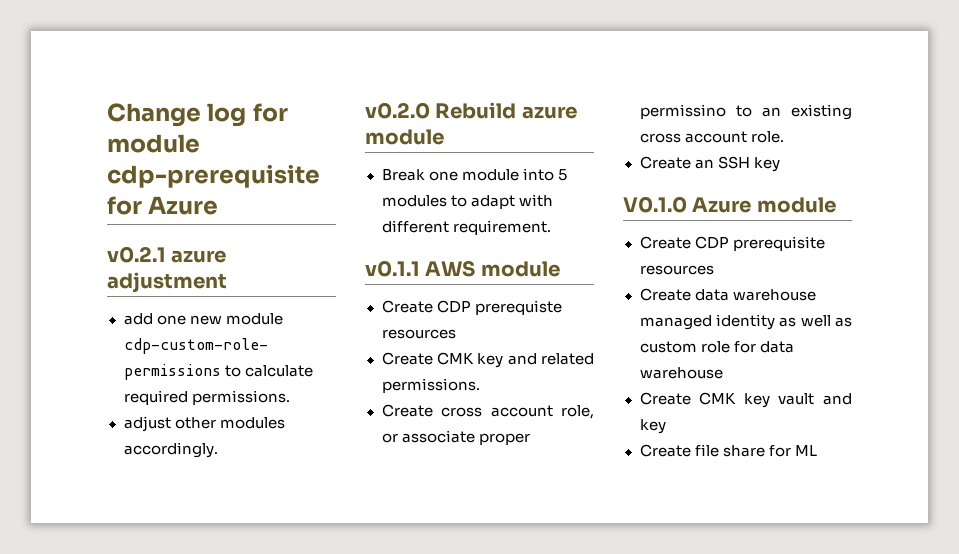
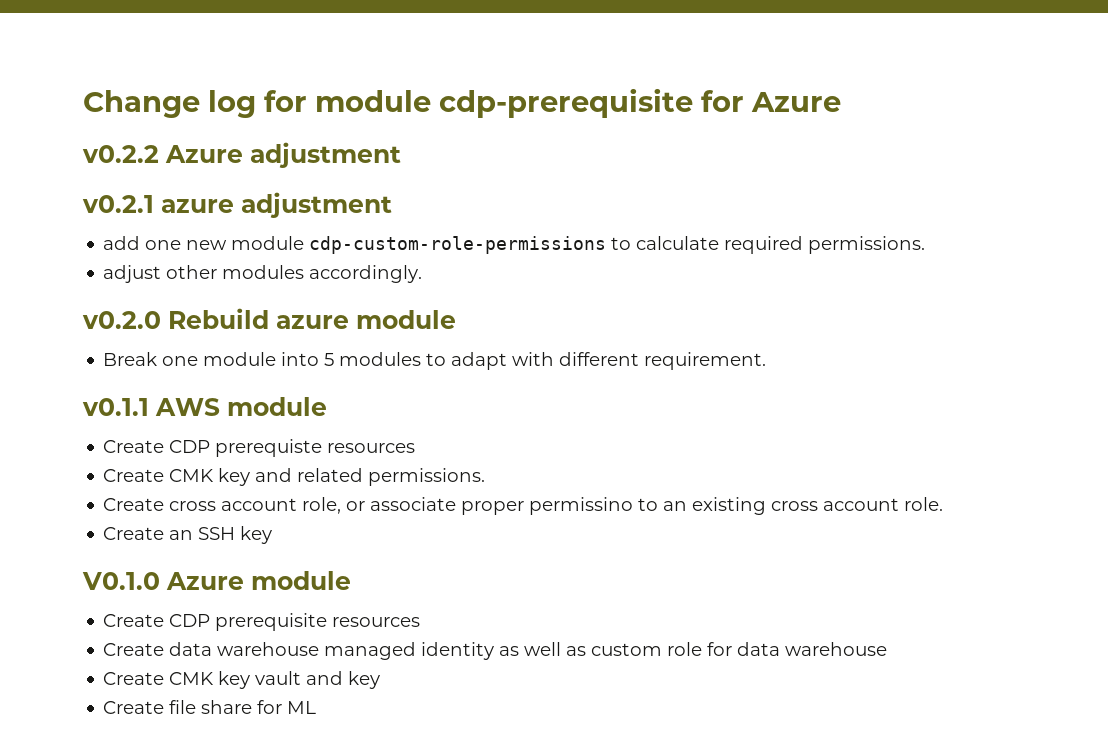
+ v0.2.2 Azure adjustment

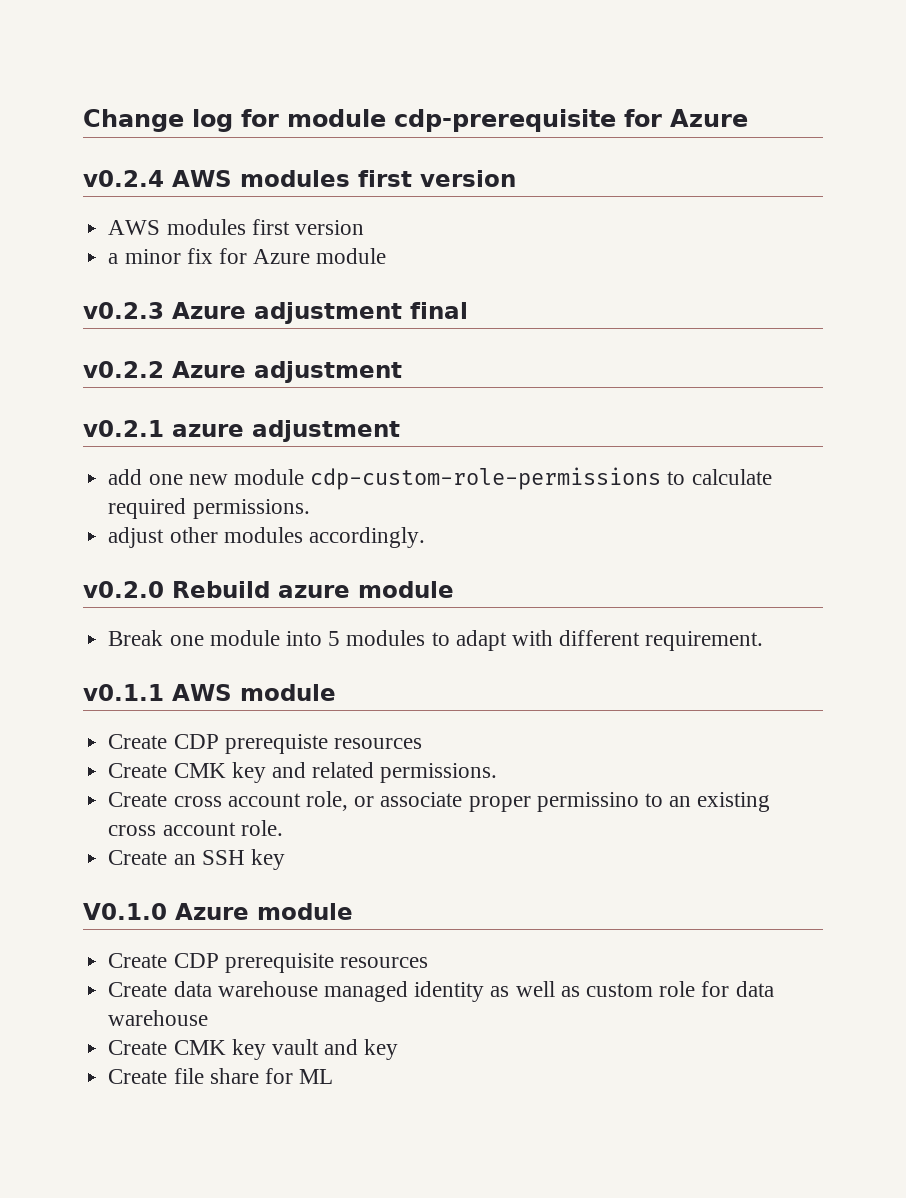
+ v0.2.4 AWS modules first version
+ AWS modules first version
+ a minor fix for Azure module
+ v0.2.3 Azure adjustment final

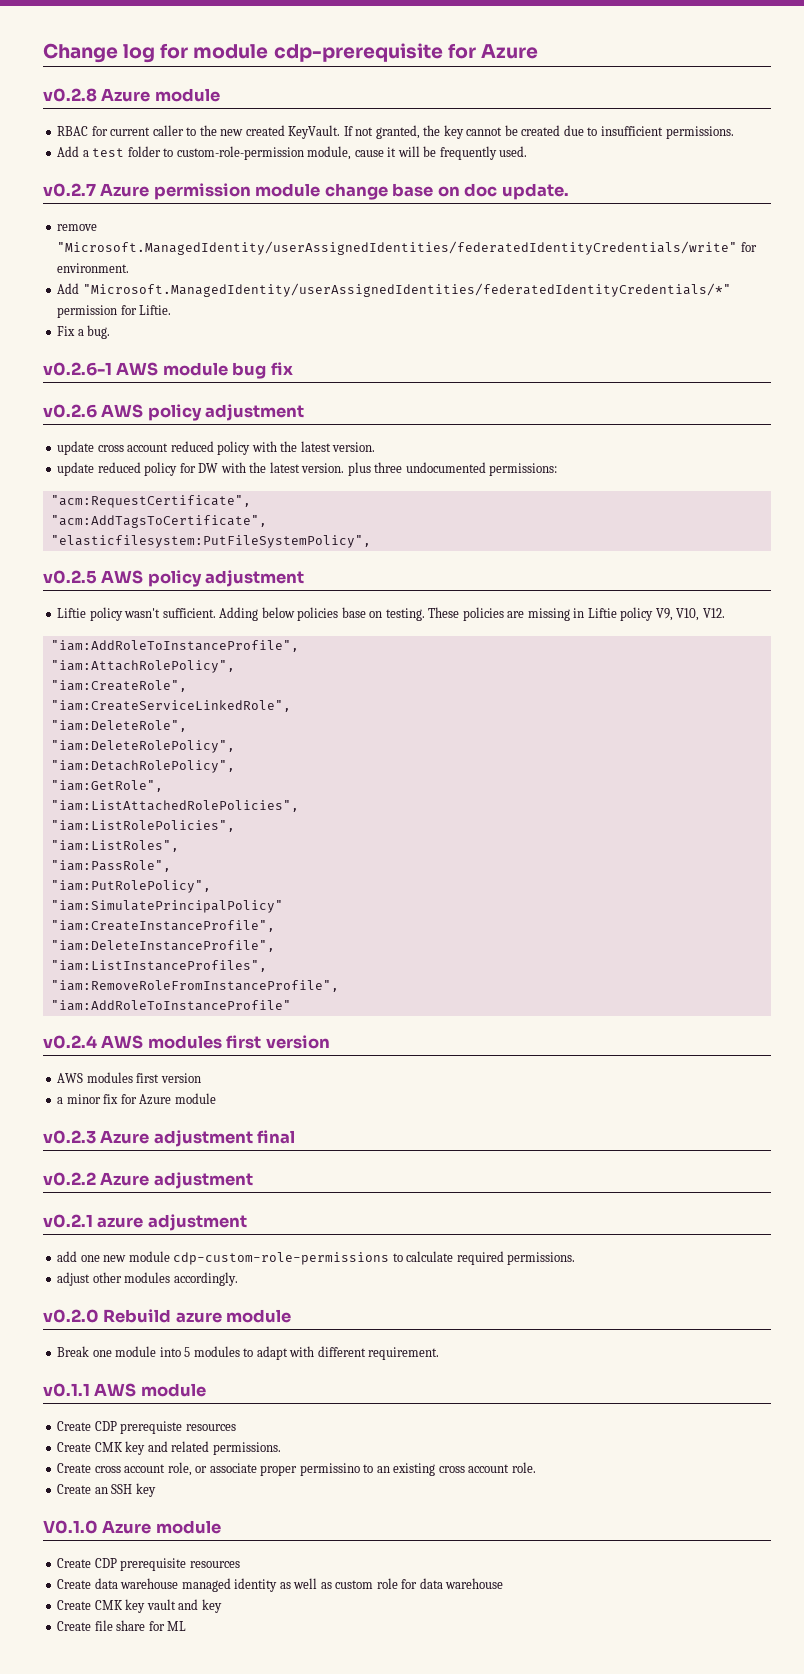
+ v0.2.8 Azure module
+ RBAC for current caller to the new created KeyVault. If not granted, the key cannot be created due to insufficient permissions.
+ Add a test folder to custom-role-permission module, cause it will be frequently used.
+ v0.2.7 Azure permission module change base on doc update.
+ remove "Microsoft.ManagedIdentity/userAssignedIdentities/federatedIdentityCredentials/write" for environment.
+ Add "Microsoft.ManagedIdentity/userAssignedIdentities/federatedIdentityCredentials/*" permission for Liftie.
+ Fix a bug.
+ v0.2.6-1 AWS module bug fix
+ v0.2.6 AWS policy adjustment
+ update cross account reduced policy with the latest version.
+ update reduced policy for DW with the latest version. plus three undocumented permissions:
+ "acm:RequestCertificate",
+ "acm:AddTagsToCertificate",
+ "elasticfilesystem:PutFileSystemPolicy",
+ v0.2.5 AWS policy adjustment
+ Liftie policy wasn't sufficient. Adding below policies base on testing. These policies are missing in Liftie policy V9, V10, V12.
+ "iam:AddRoleToInstanceProfile",
+ "iam:AttachRolePolicy",
+ "iam:CreateRole",
+ "iam:CreateServiceLinkedRole",
+ "iam:DeleteRole",
+ "iam:DeleteRolePolicy",
+ "iam:DetachRolePolicy",
+ "iam:GetRole",
+ "iam:ListAttachedRolePolicies",
+ "iam:ListRolePolicies",
+ "iam:ListRoles",
+ "iam:PassRole",
+ "iam:PutRolePolicy",
+ "iam:SimulatePrincipalPolicy"
+ "iam:CreateInstanceProfile",
+ "iam:DeleteInstanceProfile",
+ "iam:ListInstanceProfiles",
+ "iam:RemoveRoleFromInstanceProfile",
+ "iam:AddRoleToInstanceProfile"

